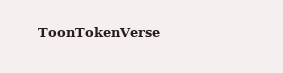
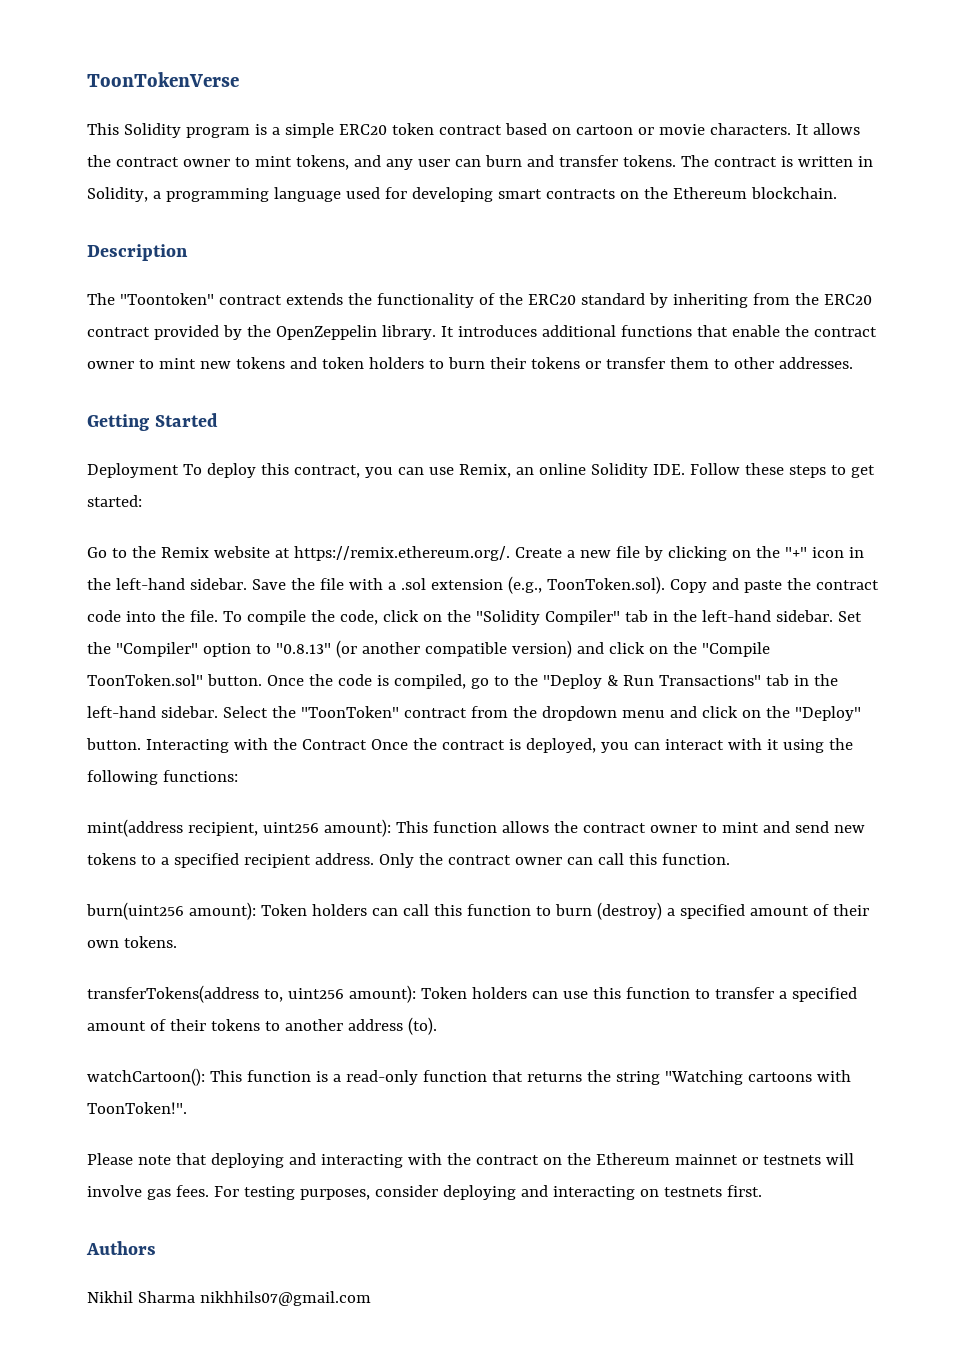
+ This Solidity program is a simple ERC20 token contract based on cartoon or movie characters. It allows the contract owner to mint tokens, and any user can burn and transfer tokens. The contract is written in Solidity, a programming language used for developing smart contracts on the Ethereum blockchain.
+ Description
+ The "Toontoken" contract extends the functionality of the ERC20 standard by inheriting from the ERC20 contract provided by the OpenZeppelin library. It introduces additional functions that enable the contract owner to mint new tokens and token holders to burn their tokens or transfer them to other addresses.
+ Getting Started
+ Deployment To deploy this contract, you can use Remix, an online Solidity IDE. Follow these steps to get started:
+ Go to the Remix website at https://remix.ethereum.org/. Create a new file by clicking on the "+" icon in the left-hand sidebar. Save the file with a .sol extension (e.g., ToonToken.sol). Copy and paste the contract code into the file. To compile the code, click on the "Solidity Compiler" tab in the left-hand sidebar. Set the "Compiler" option to "0.8.13" (or another compatible version) and click on the "Compile ToonToken.sol" button. Once the code is compiled, go to the "Deploy & Run Transactions" tab in the left-hand sidebar. Select the "ToonToken" contract from the dropdown menu and click on the "Deploy" button. Interacting with the Contract Once the contract is deployed, you can interact with it using the following functions:
+ mint(address recipient, uint256 amount): This function allows the contract owner to mint and send new tokens to a specified recipient address. Only the contract owner can call this function.
+ burn(uint256 amount): Token holders can call this function to burn (destroy) a specified amount of their own tokens.
+ transferTokens(address to, uint256 amount): Token holders can use this function to transfer a specified amount of their tokens to another address (to).
+ watchCartoon(): This function is a read-only function that returns the string "Watching cartoons with ToonToken!".
+ Please note that deploying and interacting with the contract on the Ethereum mainnet or testnets will involve gas fees. For testing purposes, consider deploying and interacting on testnets first.
+ Authors
+ Nikhil Sharma nikhhils07@gmail.com

